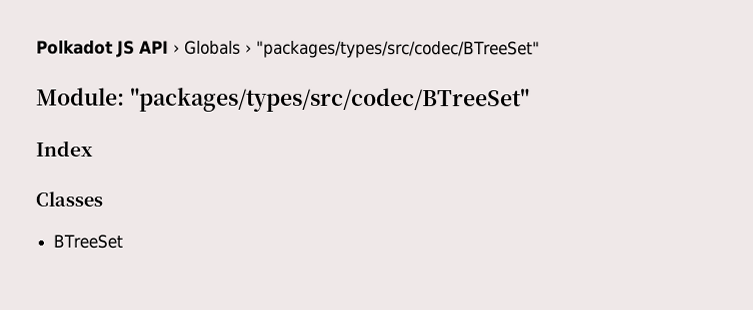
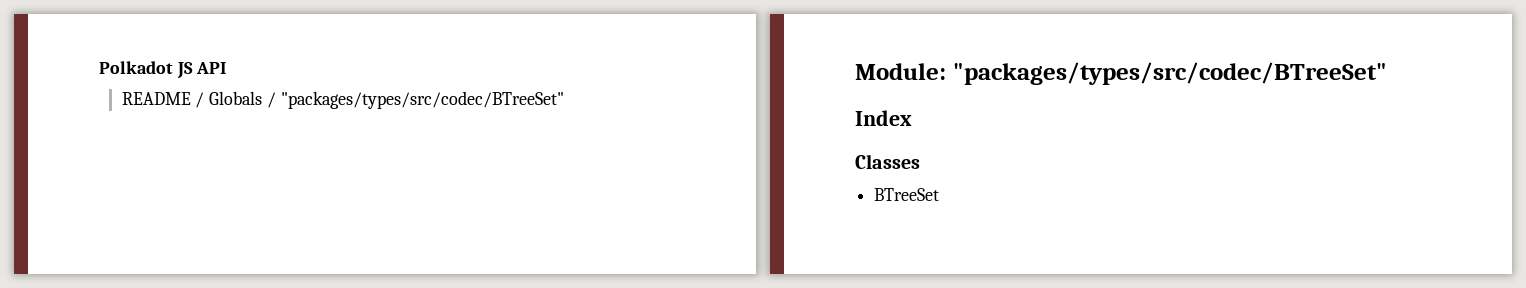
- Polkadot JS API › Globals › "packages/types/src/codec/BTreeSet"
+ Polkadot JS API
+ README / Globals / "packages/types/src/codec/BTreeSet"

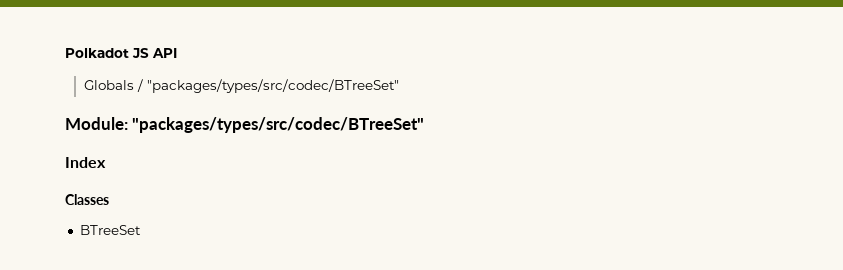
- README / Globals / "packages/types/src/codec/BTreeSet"
+ Globals / "packages/types/src/codec/BTreeSet"

